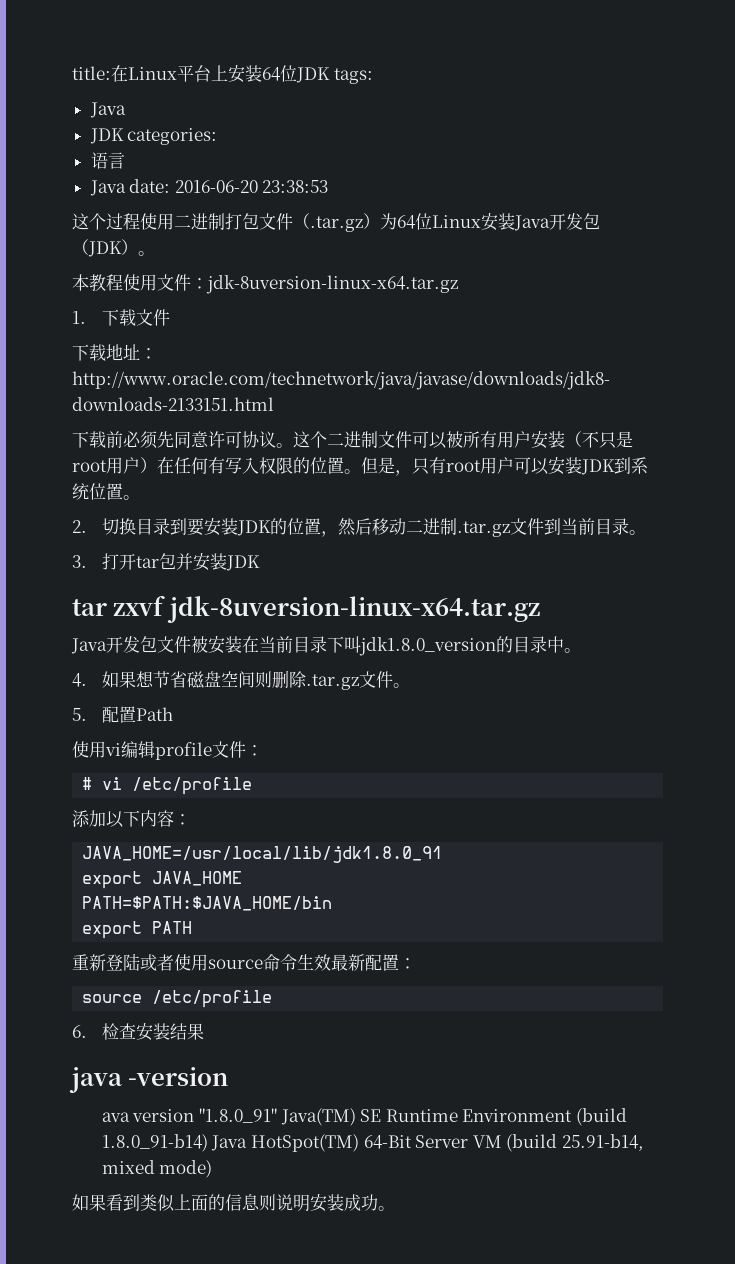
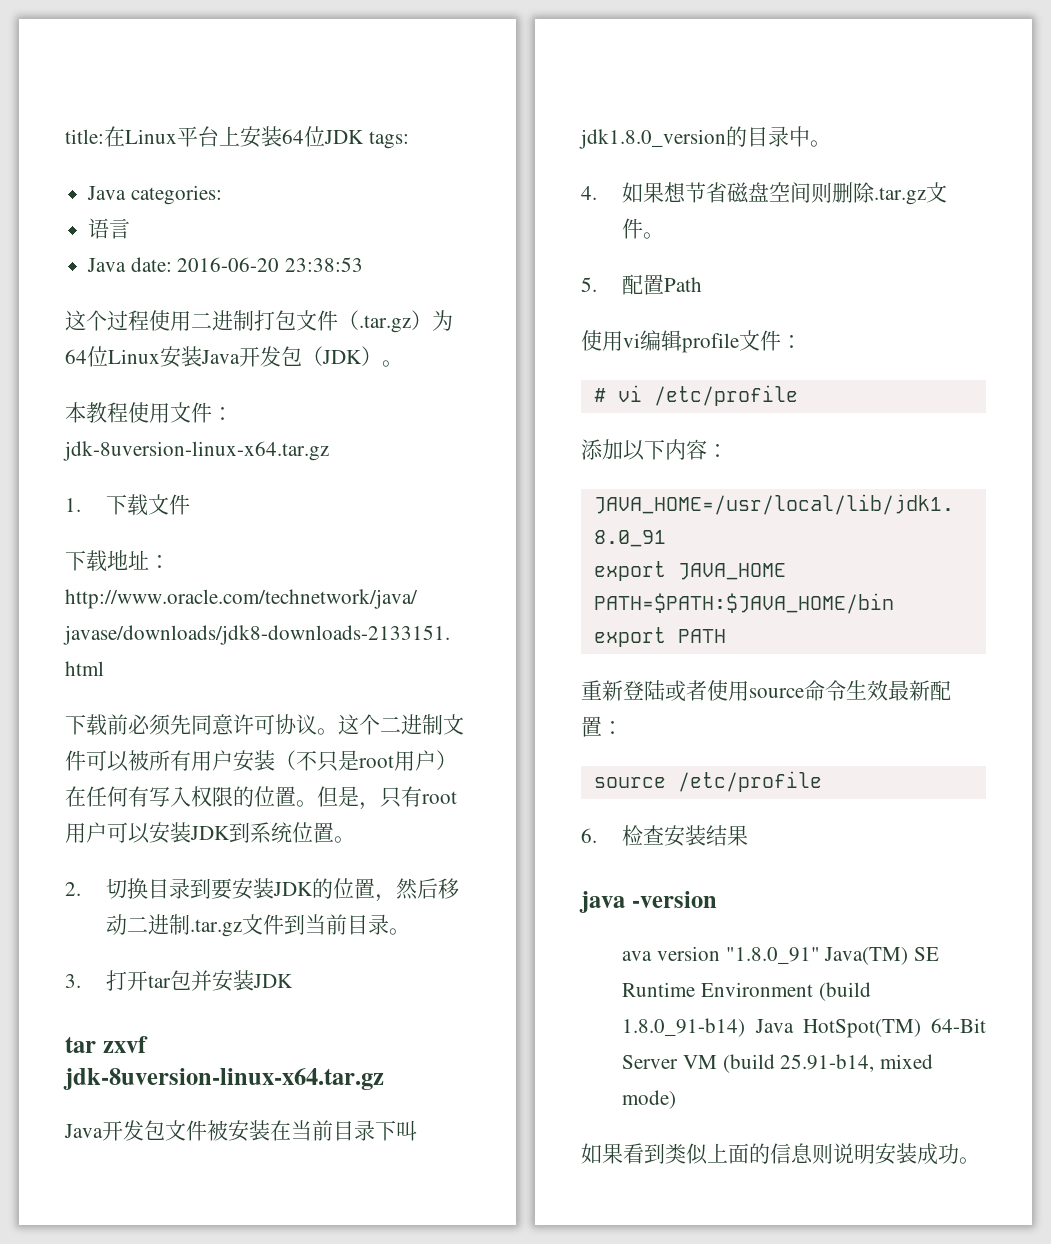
  title:在Linux平台上安装64位JDK tags:
- Java
- JDK categories:
+ Java categories:

